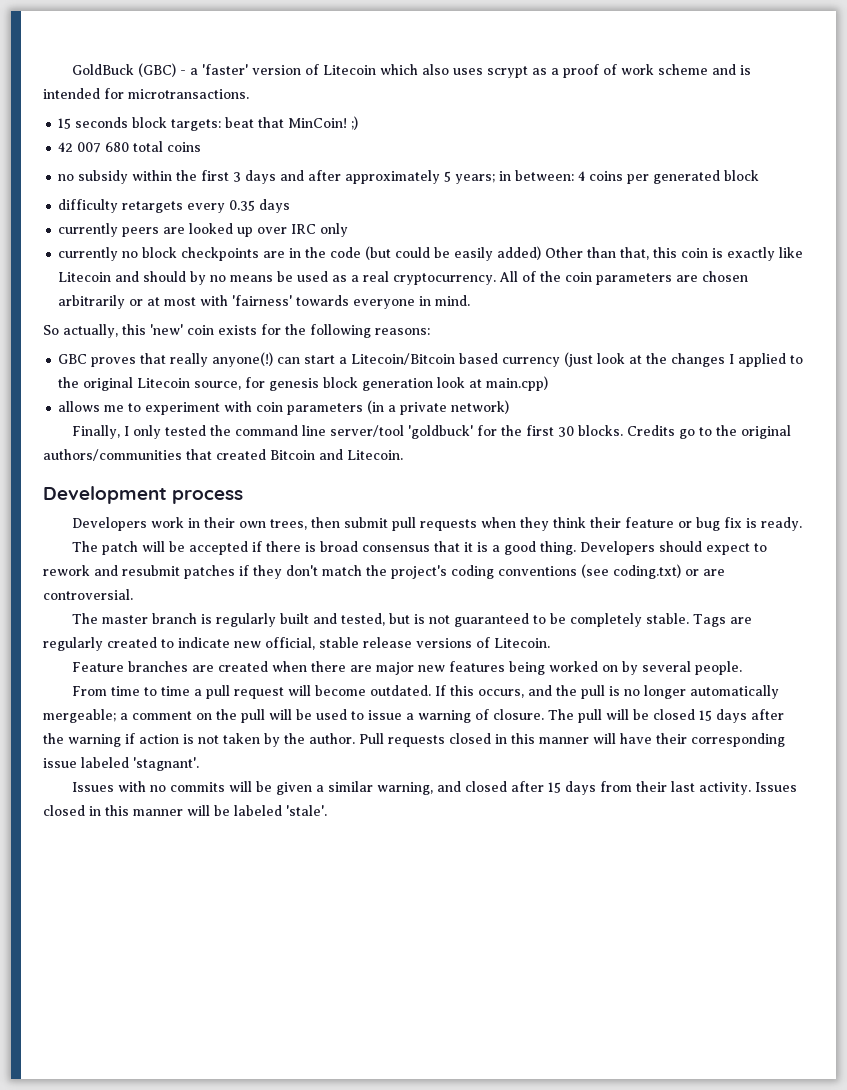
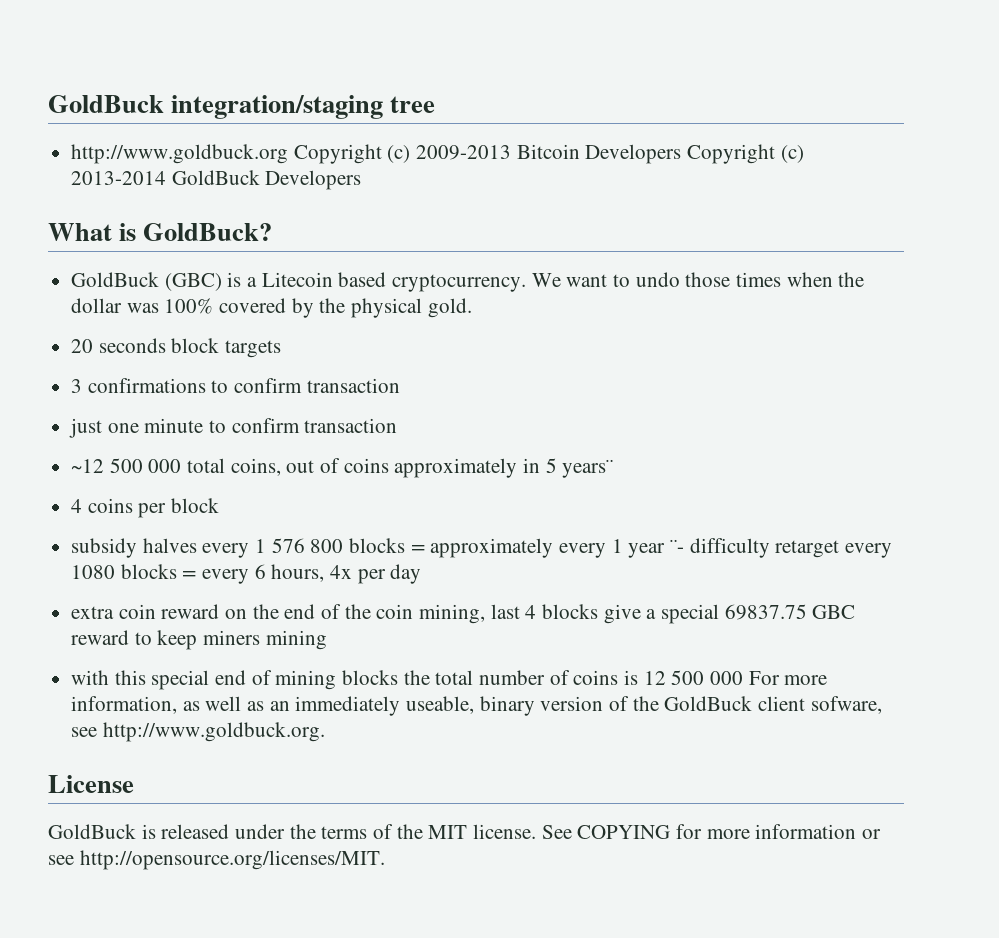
- GoldBuck (GBC) - a 'faster' version of Litecoin which also uses scrypt as a proof of work scheme and is intended for microtransactions.
- 15 seconds block targets: beat that MinCoin! ;)
- 42 007 680 total coins
- no subsidy within the first 3 days and after approximately 5 years; in between: 4 coins per generated block
+ GoldBuck integration/staging tree
+ http://www.goldbuck.org Copyright (c) 2009-2013 Bitcoin Developers Copyright (c) 2013-2014 GoldBuck Developers
+ What is GoldBuck?
+ GoldBuck (GBC) is a Litecoin based cryptocurrency. We want to undo those times when the dollar was 100% covered by the physical gold.
+ 20 seconds block targets
+ 3 confirmations to confirm transaction
+ just one minute to confirm transaction
+ ~12 500 000 total coins, out of coins approximately in 5 years¨
+ 4 coins per block
- difficulty retargets every 0.35 days
- currently peers are looked up over IRC only
- currently no block checkpoints are in the code (but could be easily added) Other than that, this coin is exactly like Litecoin and should by no means be used as a real cryptocurrency. All of the coin parameters are chosen arbitrarily or at most with 'fairness' towards everyone in mind.
- So actually, this 'new' coin exists for the following reasons:
- GBC proves that really anyone(!) can start a Litecoin/Bitcoin based currency (just look at the changes I applied to the original Litecoin source, for genesis block generation look at main.cpp)
- allows me to experiment with coin parameters (in a private network)
- Finally, I only tested the command line server/tool 'goldbuck' for the first 30 blocks. Credits go to the original authors/communities that created Bitcoin and Litecoin.
- Development process
- Developers work in their own trees, then submit pull requests when they think their feature or bug fix is ready.
- The patch will be accepted if there is broad consensus that it is a good thing. Developers should expect to rework and resubmit patches if they don't match the project's coding conventions (see coding.txt) or are controversial.
- The master branch is regularly built and tested, but is not guaranteed to be completely stable. Tags are regularly created to indicate new official, stable release versions of Litecoin.
- Feature branches are created when there are major new features being worked on by several people.
- From time to time a pull request will become outdated. If this occurs, and the pull is no longer automatically mergeable; a comment on the pull will be used to issue a warning of closure. The pull will be closed 15 days after the warning if action is not taken by the author. Pull requests closed in this manner will have their corresponding issue labeled 'stagnant'.
- Issues with no commits will be given a similar warning, and closed after 15 days from their last activity. Issues closed in this manner will be labeled 'stale'.
+ subsidy halves every 1 576 800 blocks = approximately every 1 year ¨- difficulty retarget every 1080 blocks = every 6 hours, 4x per day
+ extra coin reward on the end of the coin mining, last 4 blocks give a special 69837.75 GBC reward to keep miners mining
+ with this special end of mining blocks the total number of coins is 12 500 000 For more information, as well as an immediately useable, binary version of the GoldBuck client sofware, see http://www.goldbuck.org.
+ License
+ GoldBuck is released under the terms of the MIT license. See COPYING for more information or see http://opensource.org/licenses/MIT.

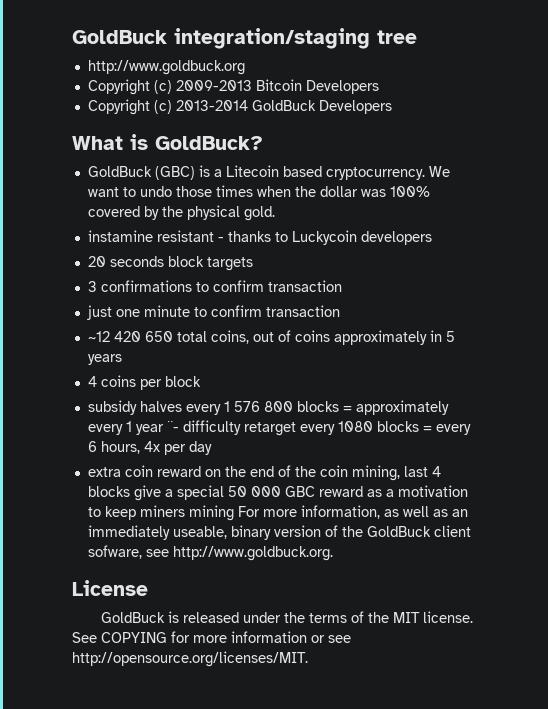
- http://www.goldbuck.org Copyright (c) 2009-2013 Bitcoin Developers Copyright (c) 2013-2014 GoldBuck Developers
+ http://www.goldbuck.org
+ Copyright (c) 2009-2013 Bitcoin Developers
+ Copyright (c) 2013-2014 GoldBuck Developers
+ instamine resistant - thanks to Luckycoin developers
- ~12 500 000 total coins, out of coins approximately in 5 years¨
+ ~12 420 650 total coins, out of coins approximately in 5 years
- extra coin reward on the end of the coin mining, last 4 blocks give a special 69837.75 GBC reward to keep miners mining
- with this special end of mining blocks the total number of coins is 12 500 000 For more information, as well as an immediately useable, binary version of the GoldBuck client sofware, see http://www.goldbuck.org.
+ extra coin reward on the end of the coin mining, last 4 blocks give a special 50 000 GBC reward as a motivation to keep miners mining For more information, as well as an immediately useable, binary version of the GoldBuck client sofware, see http://www.goldbuck.org.

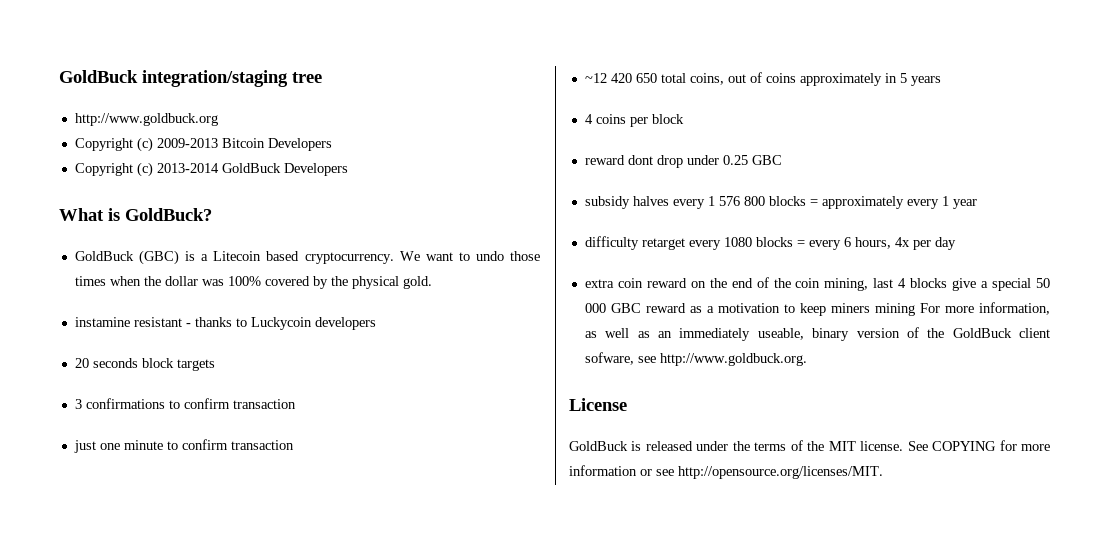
+ reward dont drop under 0.25 GBC
- subsidy halves every 1 576 800 blocks = approximately every 1 year ¨- difficulty retarget every 1080 blocks = every 6 hours, 4x per day
+ subsidy halves every 1 576 800 blocks = approximately every 1 year
+ difficulty retarget every 1080 blocks = every 6 hours, 4x per day

